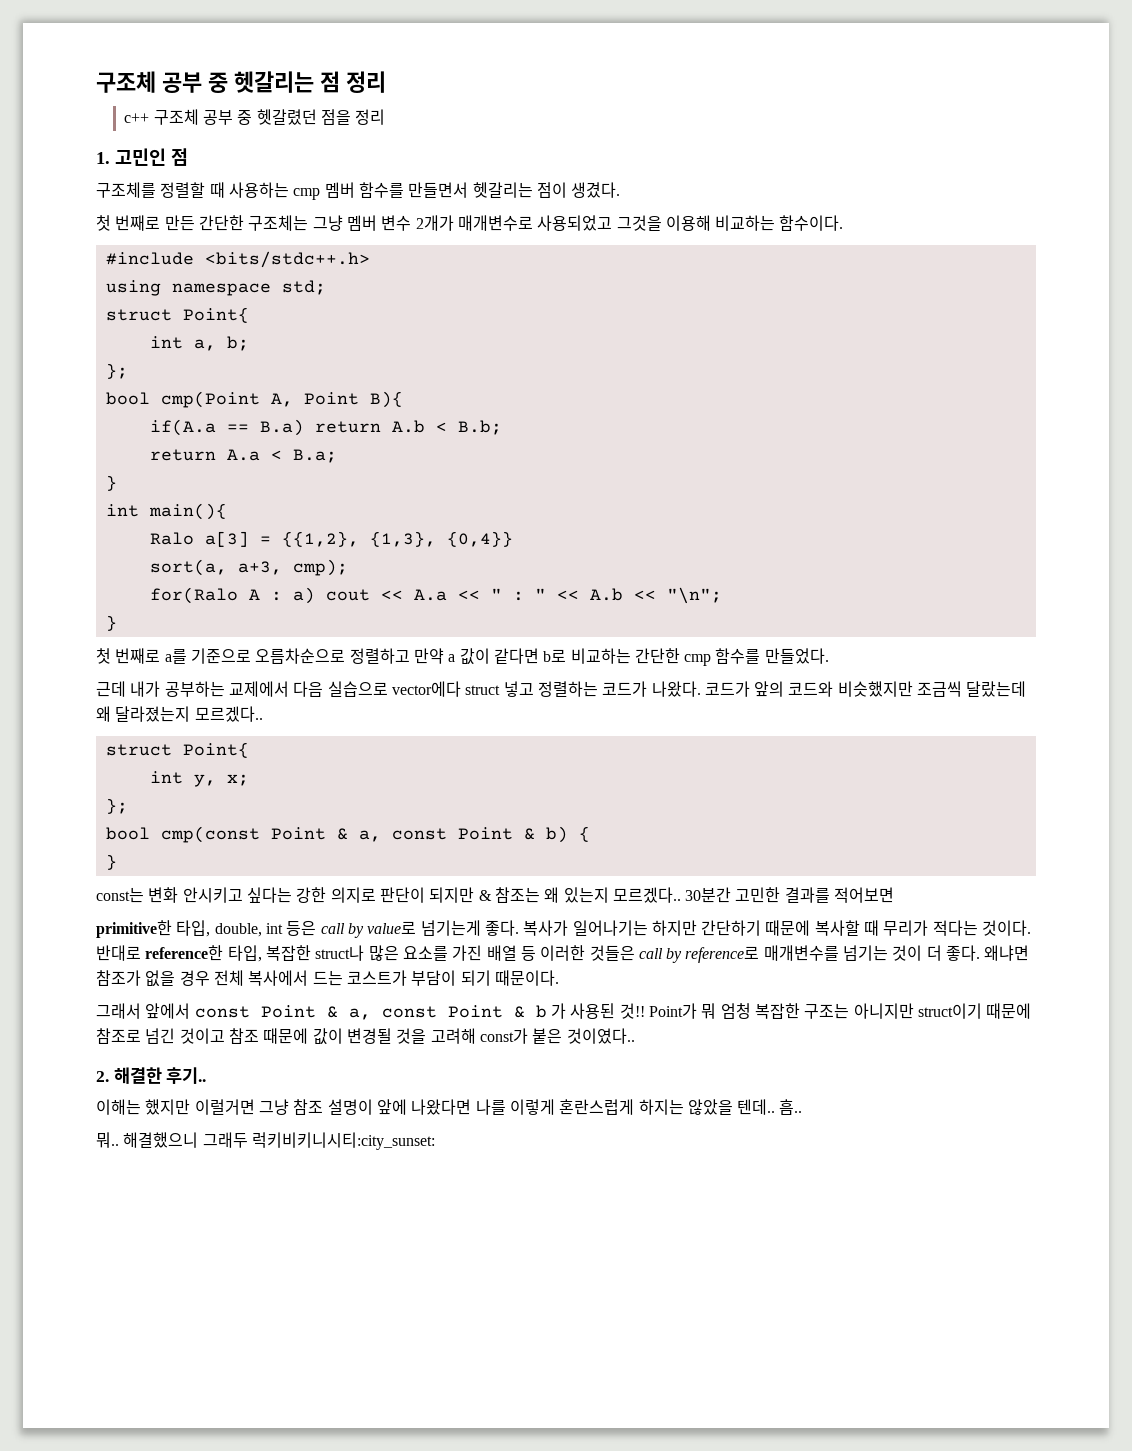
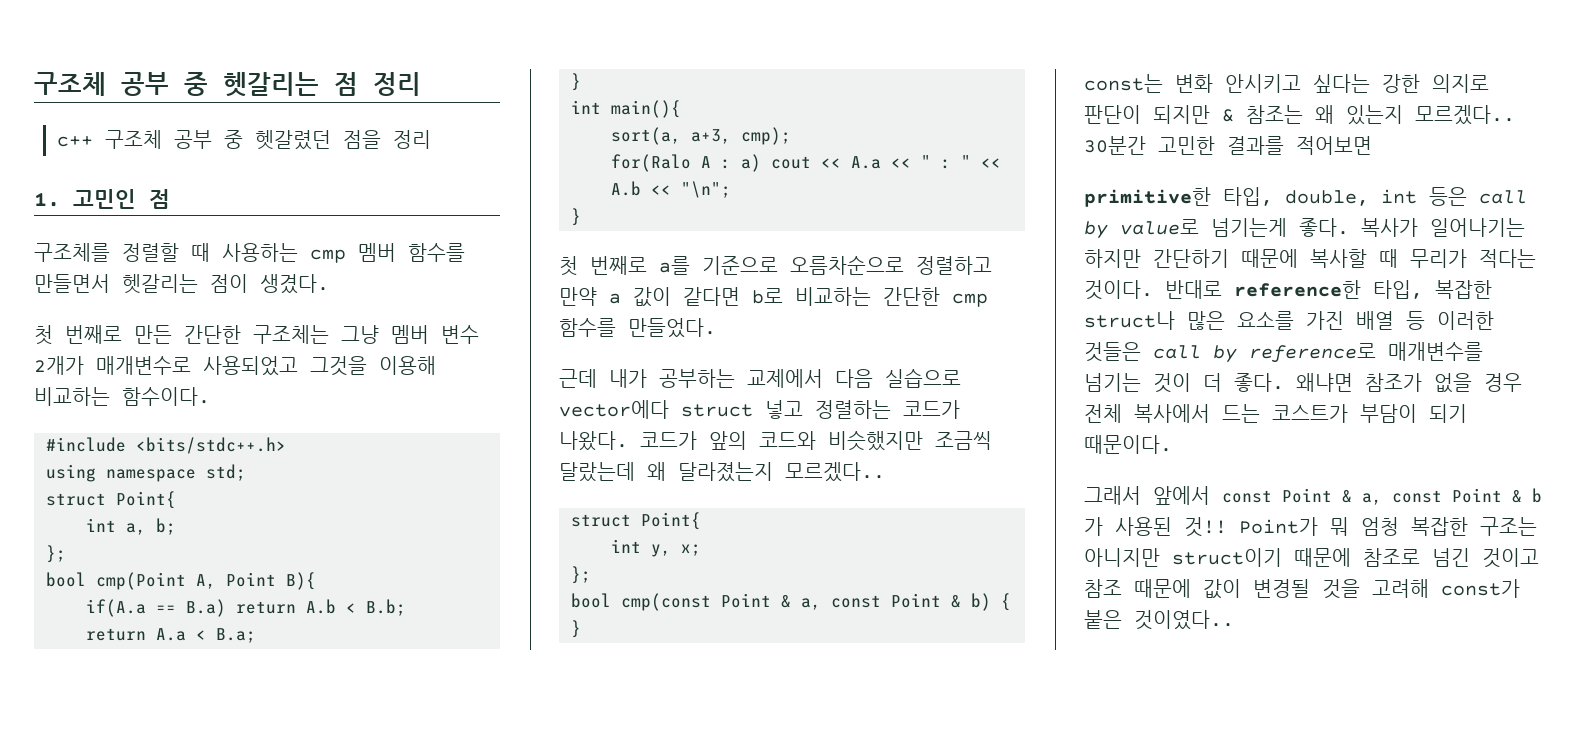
- Ralo a[3] = {{1,2}, {1,3}, {0,4}}
- 2. 해결한 후기..
- 이해는 했지만 이럴거면 그냥 참조 설명이 앞에 나왔다면 나를 이렇게 혼란스럽게 하지는 않았을 텐데.. 흠..
- 뭐.. 해결했으니 그래두 럭키비키니시티:city_sunset:

